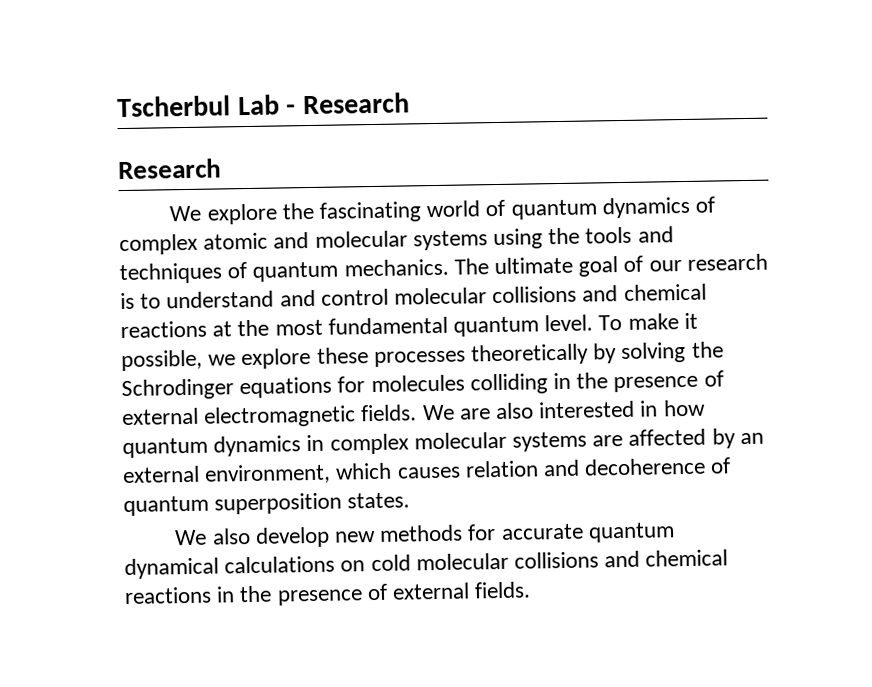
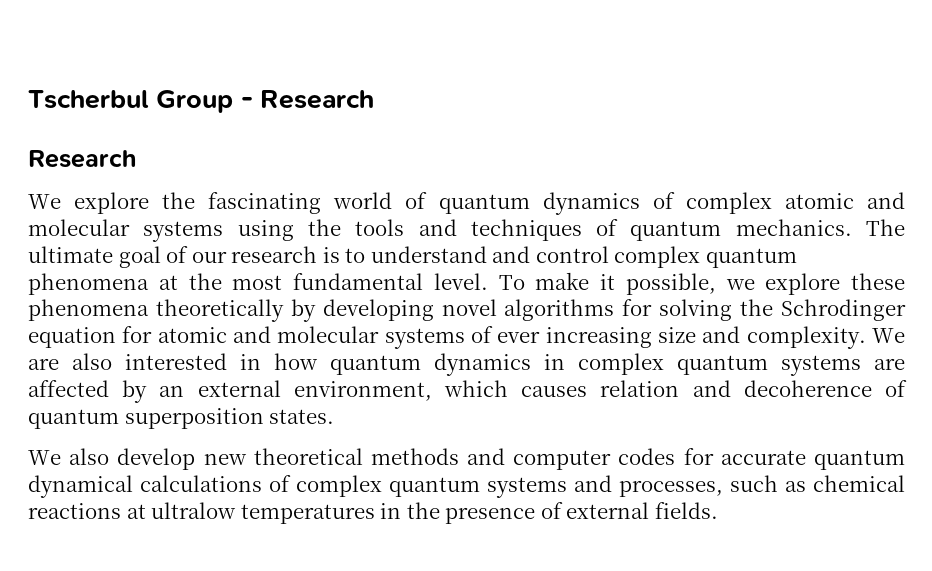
- Tscherbul Lab - Research
+ Tscherbul Group - Research
- The ultimate goal of our research is to understand and control molecular collisions and chemical reactions at the most fundamental quantum level.
+ The ultimate goal of our research is to understand and control complex quantum phenomena at the most fundamental level.
- To make it possible, we explore these processes theoretically by solving the Schrodinger equations for molecules colliding in the presence of external electromagnetic fields.
+ To make it possible, we explore these phenomena theoretically by developing novel algorithms for solving the Schrodinger equation for atomic and molecular systems of ever increasing size and complexity.
- We are also interested in how quantum dynamics in complex molecular systems are affected by an external environment, which causes relation and decoherence of quantum superposition states.
+ We are also interested in how quantum dynamics in complex quantum systems are affected by an external environment, which causes relation and decoherence of quantum superposition states.
- We also develop new methods for accurate quantum dynamical calculations on cold molecular collisions and chemical reactions in the presence of external fields.
+ We also develop new theoretical methods and computer codes for accurate quantum dynamical calculations of complex quantum systems and processes, such as chemical reactions at ultralow temperatures in the presence of external fields.

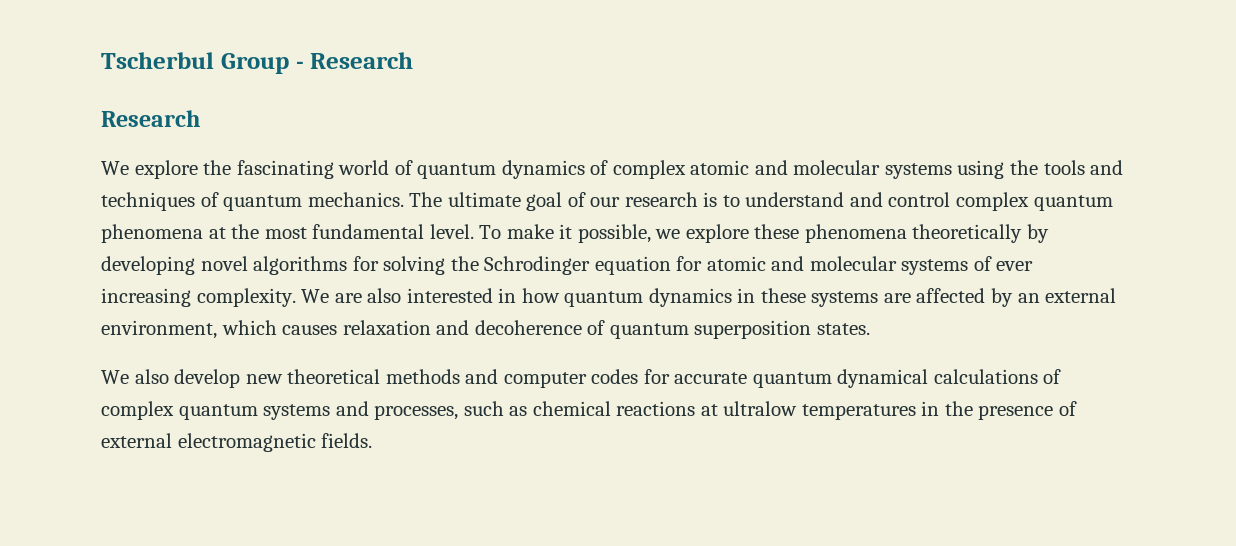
- To make it possible, we explore these phenomena theoretically by developing novel algorithms for solving the Schrodinger equation for atomic and molecular systems of ever increasing size and complexity.
+ To make it possible, we explore these phenomena theoretically by developing novel algorithms for solving the Schrodinger equation for atomic and molecular systems of ever increasing complexity.
- We are also interested in how quantum dynamics in complex quantum systems are affected by an external environment, which causes relation and decoherence of quantum superposition states.
+ We are also interested in how quantum dynamics in these systems are affected by an external environment, which causes relaxation and decoherence of quantum superposition states.
- We also develop new theoretical methods and computer codes for accurate quantum dynamical calculations of complex quantum systems and processes, such as chemical reactions at ultralow temperatures in the presence of external fields.
+ We also develop new theoretical methods and computer codes for accurate quantum dynamical calculations of complex quantum systems and processes, such as chemical reactions at ultralow temperatures in the presence of external electromagnetic fields.

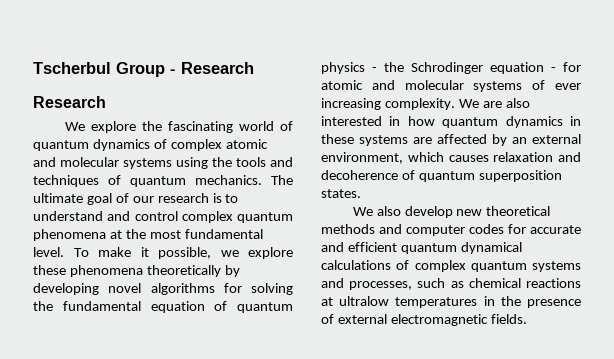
- To make it possible, we explore these phenomena theoretically by developing novel algorithms for solving the Schrodinger equation for atomic and molecular systems of ever increasing complexity.
+ To make it possible, we explore these phenomena theoretically by developing novel algorithms for solving the fundamental equation of quantum physics - the Schrodinger equation - for atomic and molecular systems of ever increasing complexity.
- We also develop new theoretical methods and computer codes for accurate quantum dynamical calculations of complex quantum systems and processes, such as chemical reactions at ultralow temperatures in the presence of external electromagnetic fields.
+ We also develop new theoretical methods and computer codes for accurate and efficient quantum dynamical calculations of complex quantum systems and processes, such as chemical reactions at ultralow temperatures in the presence of external electromagnetic fields.

